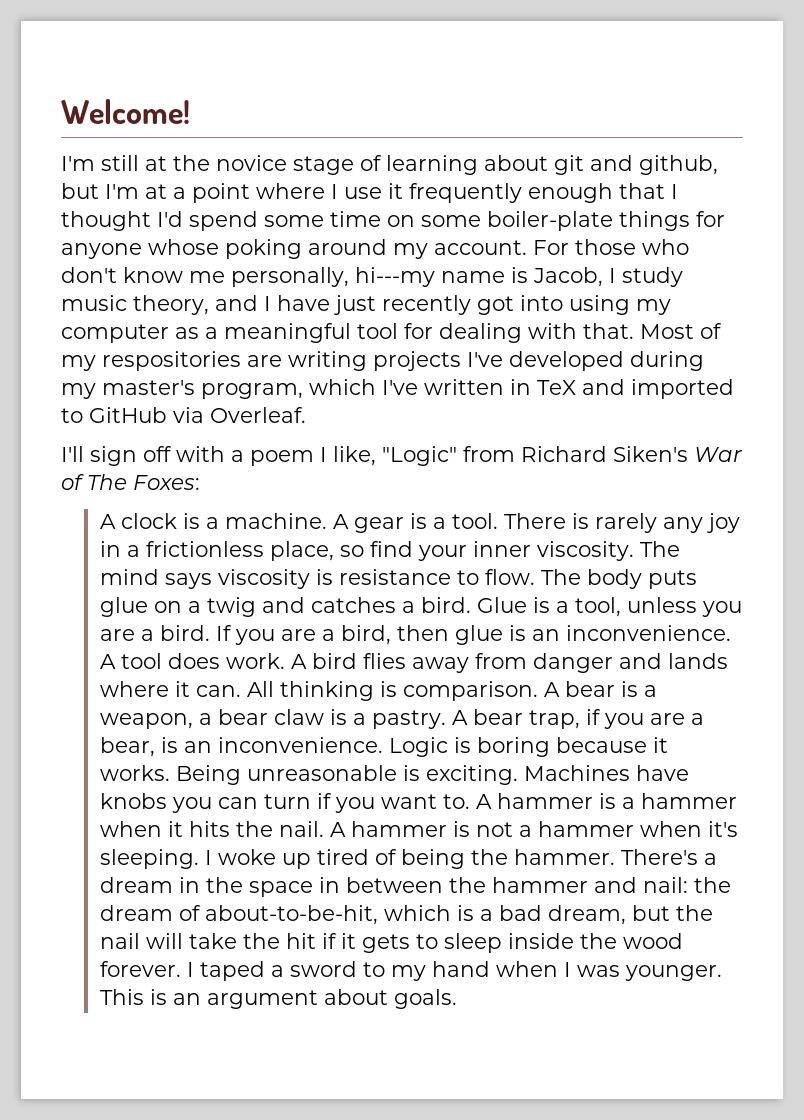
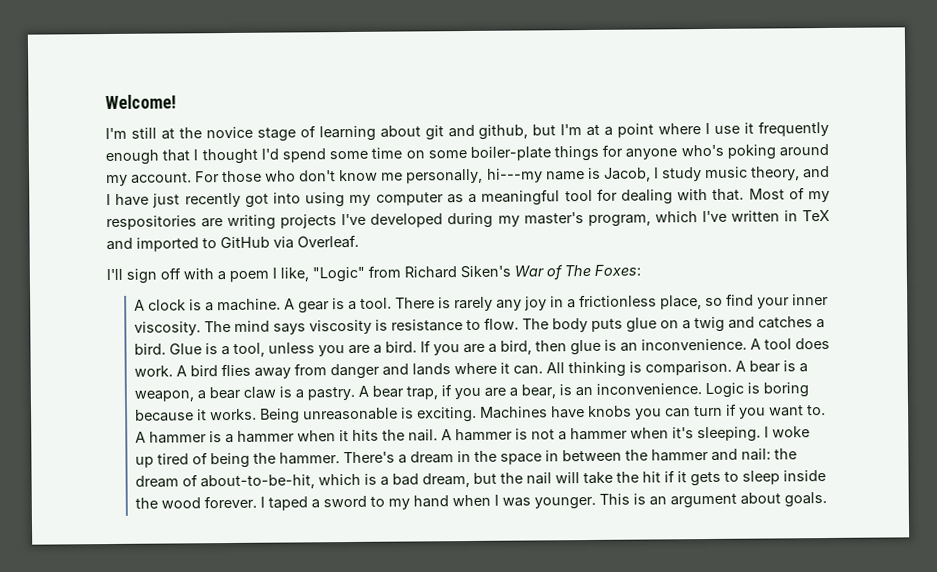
- I'm still at the novice stage of learning about git and github, but I'm at a point where I use it frequently enough that I thought I'd spend some time on some boiler-plate things for anyone whose poking around my account.
+ I'm still at the novice stage of learning about git and github, but I'm at a point where I use it frequently enough that I thought I'd spend some time on some boiler-plate things for anyone who's poking around my account.

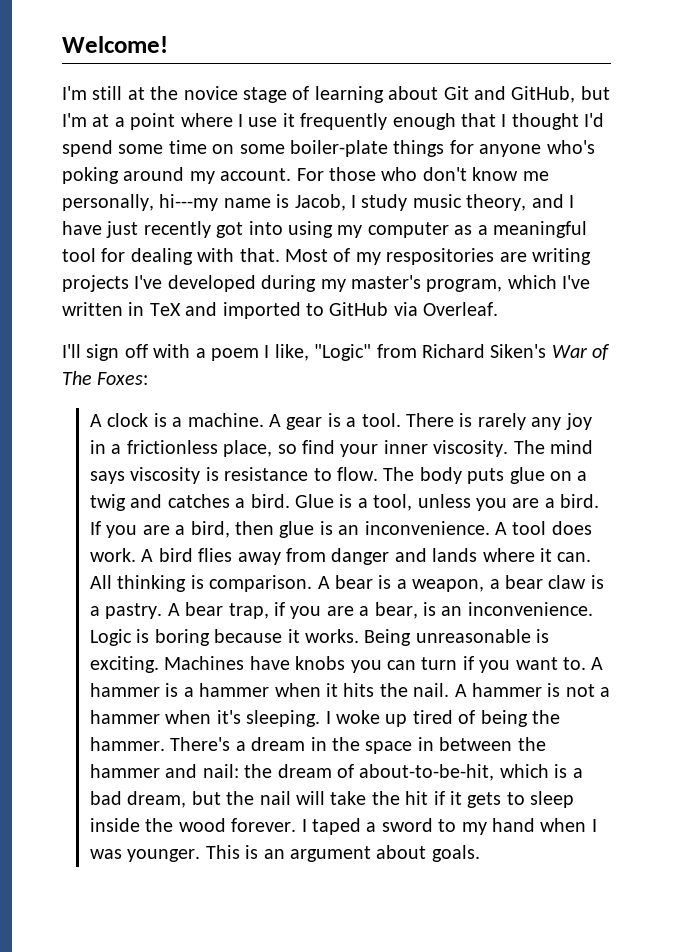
- I'm still at the novice stage of learning about git and github, but I'm at a point where I use it frequently enough that I thought I'd spend some time on some boiler-plate things for anyone who's poking around my account.
+ I'm still at the novice stage of learning about Git and GitHub, but I'm at a point where I use it frequently enough that I thought I'd spend some time on some boiler-plate things for anyone who's poking around my account.

